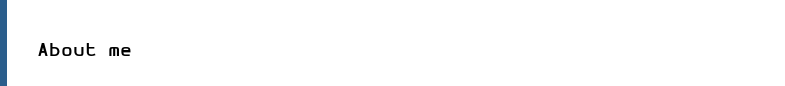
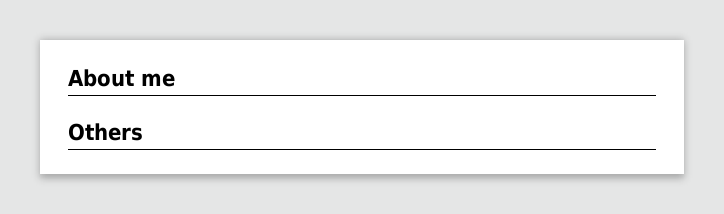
+ Others

